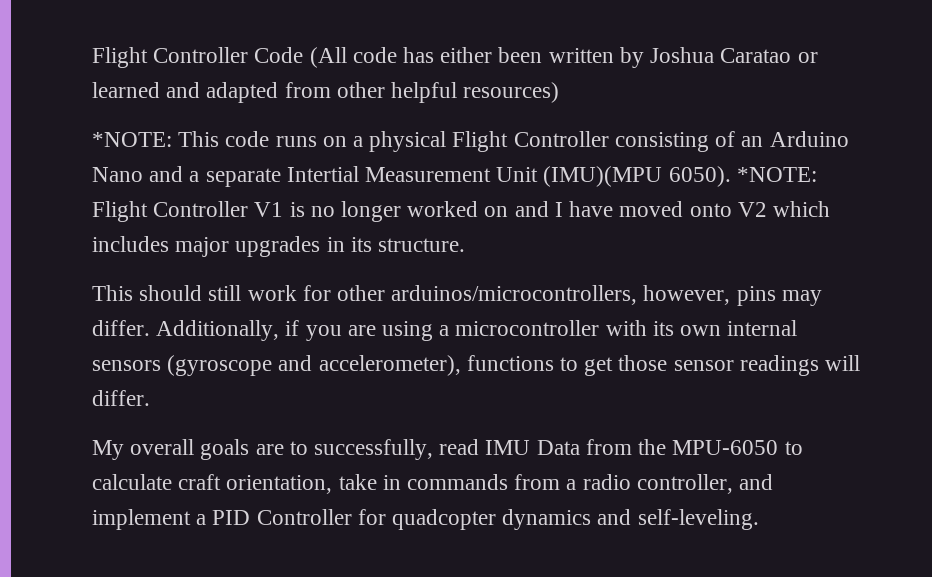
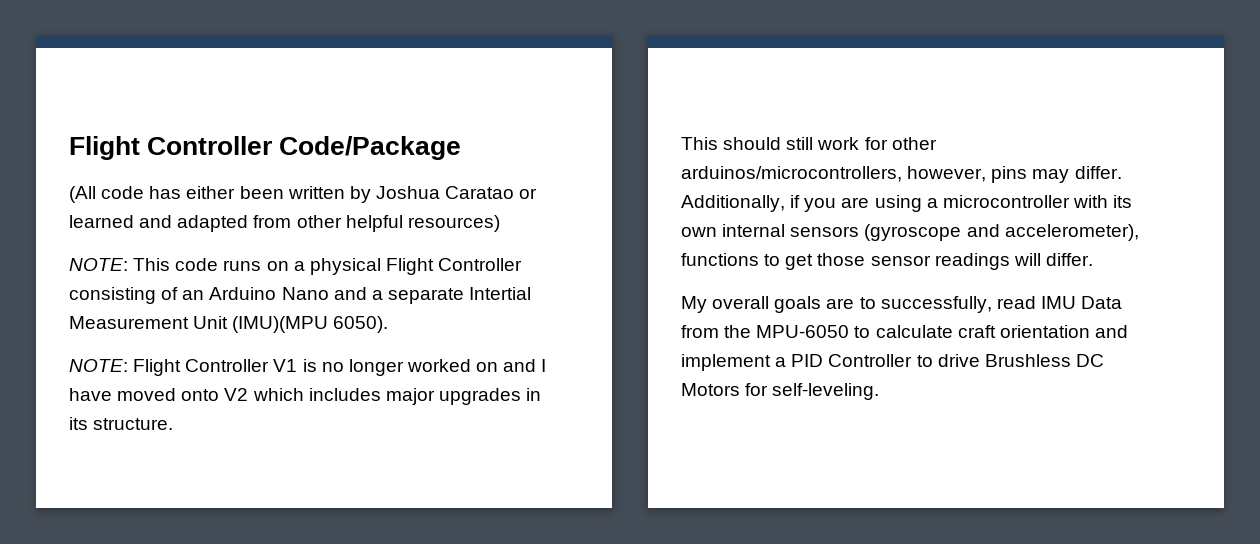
- Flight Controller Code (All code has either been written by Joshua Caratao or learned and adapted from other helpful resources)
+ Flight Controller Code/Package
+ (All code has either been written by Joshua Caratao or learned and adapted from other helpful resources)
- *NOTE: This code runs on a physical Flight Controller consisting of an Arduino Nano and a separate Intertial Measurement Unit (IMU)(MPU 6050). *NOTE: Flight Controller V1 is no longer worked on and I have moved onto V2 which includes major upgrades in its structure.
+ NOTE: This code runs on a physical Flight Controller consisting of an Arduino Nano and a separate Intertial Measurement Unit (IMU)(MPU 6050).
+ NOTE: Flight Controller V1 is no longer worked on and I have moved onto V2 which includes major upgrades in its structure.
- My overall goals are to successfully, read IMU Data from the MPU-6050 to calculate craft orientation, take in commands from a radio controller, and implement a PID Controller for quadcopter dynamics and self-leveling.
+ My overall goals are to successfully, read IMU Data from the MPU-6050 to calculate craft orientation and implement a PID Controller to drive Brushless DC Motors for self-leveling.

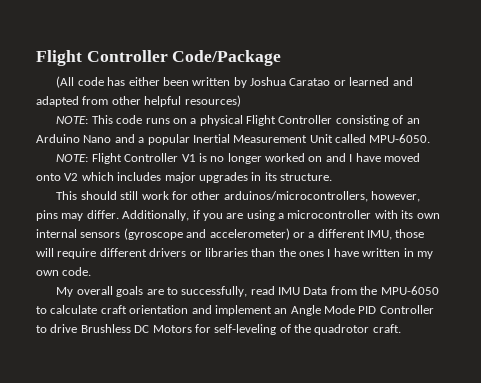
- NOTE: This code runs on a physical Flight Controller consisting of an Arduino Nano and a separate Intertial Measurement Unit (IMU)(MPU 6050).
+ NOTE: This code runs on a physical Flight Controller consisting of an Arduino Nano and a popular Inertial Measurement Unit called MPU-6050.
- Additionally, if you are using a microcontroller with its own internal sensors (gyroscope and accelerometer), functions to get those sensor readings will differ.
+ Additionally, if you are using a microcontroller with its own internal sensors (gyroscope and accelerometer) or a different IMU, those will require different drivers or libraries than the ones I have written in my own code.
- My overall goals are to successfully, read IMU Data from the MPU-6050 to calculate craft orientation and implement a PID Controller to drive Brushless DC Motors for self-leveling.
+ My overall goals are to successfully, read IMU Data from the MPU-6050 to calculate craft orientation and implement an Angle Mode PID Controller to drive Brushless DC Motors for self-leveling of the quadrotor craft.

